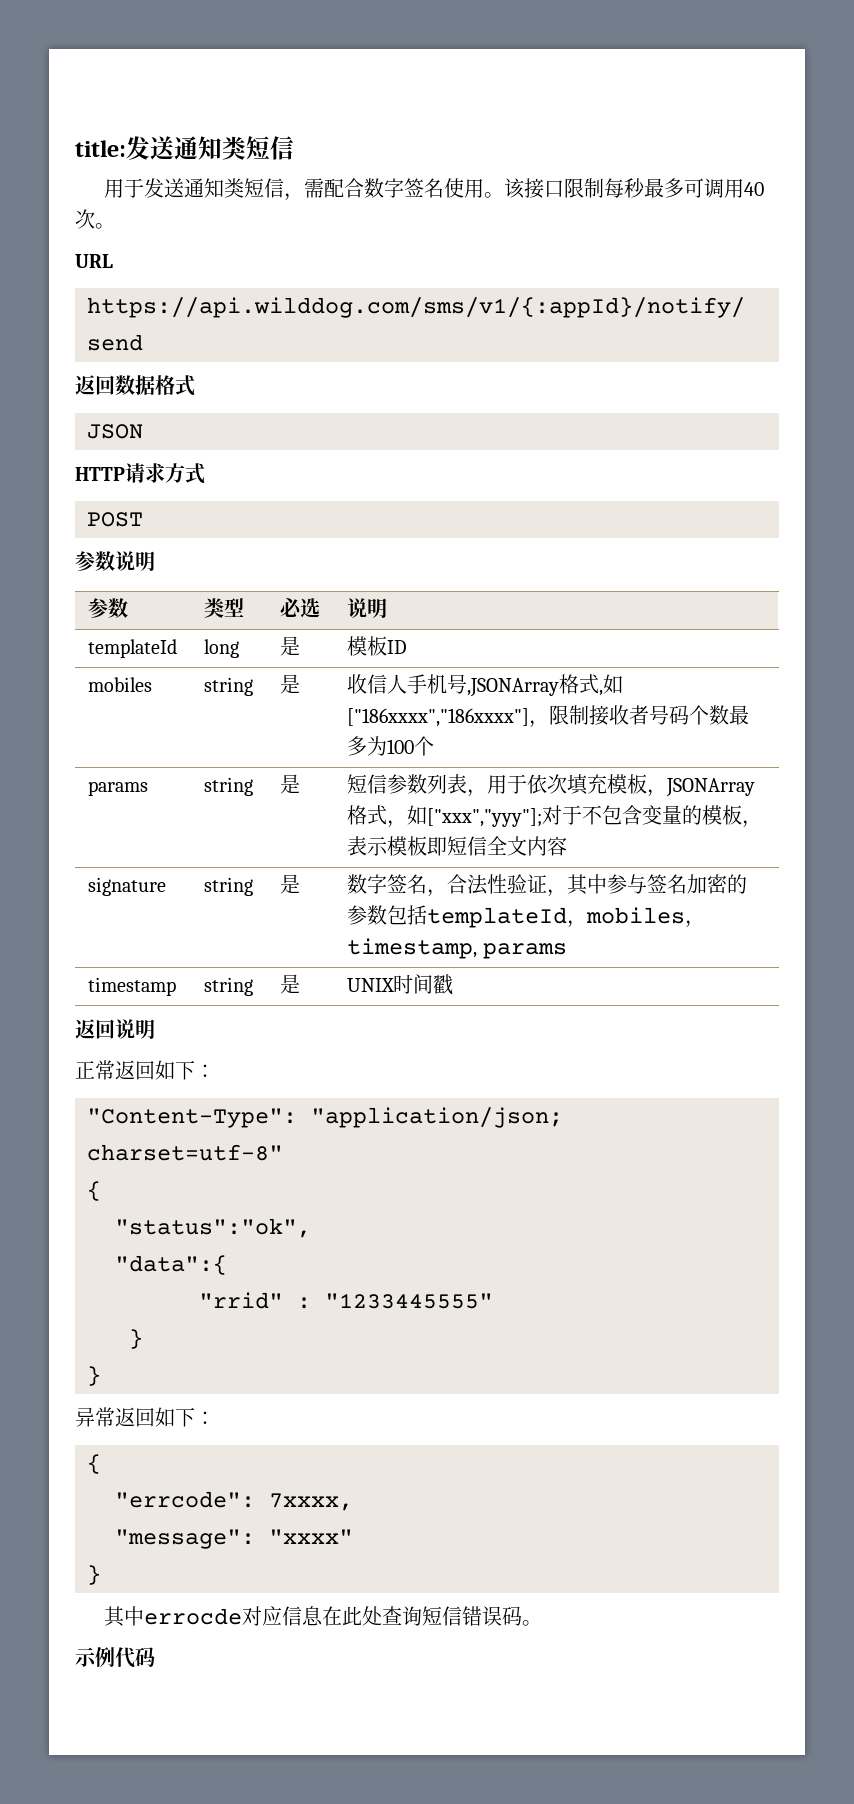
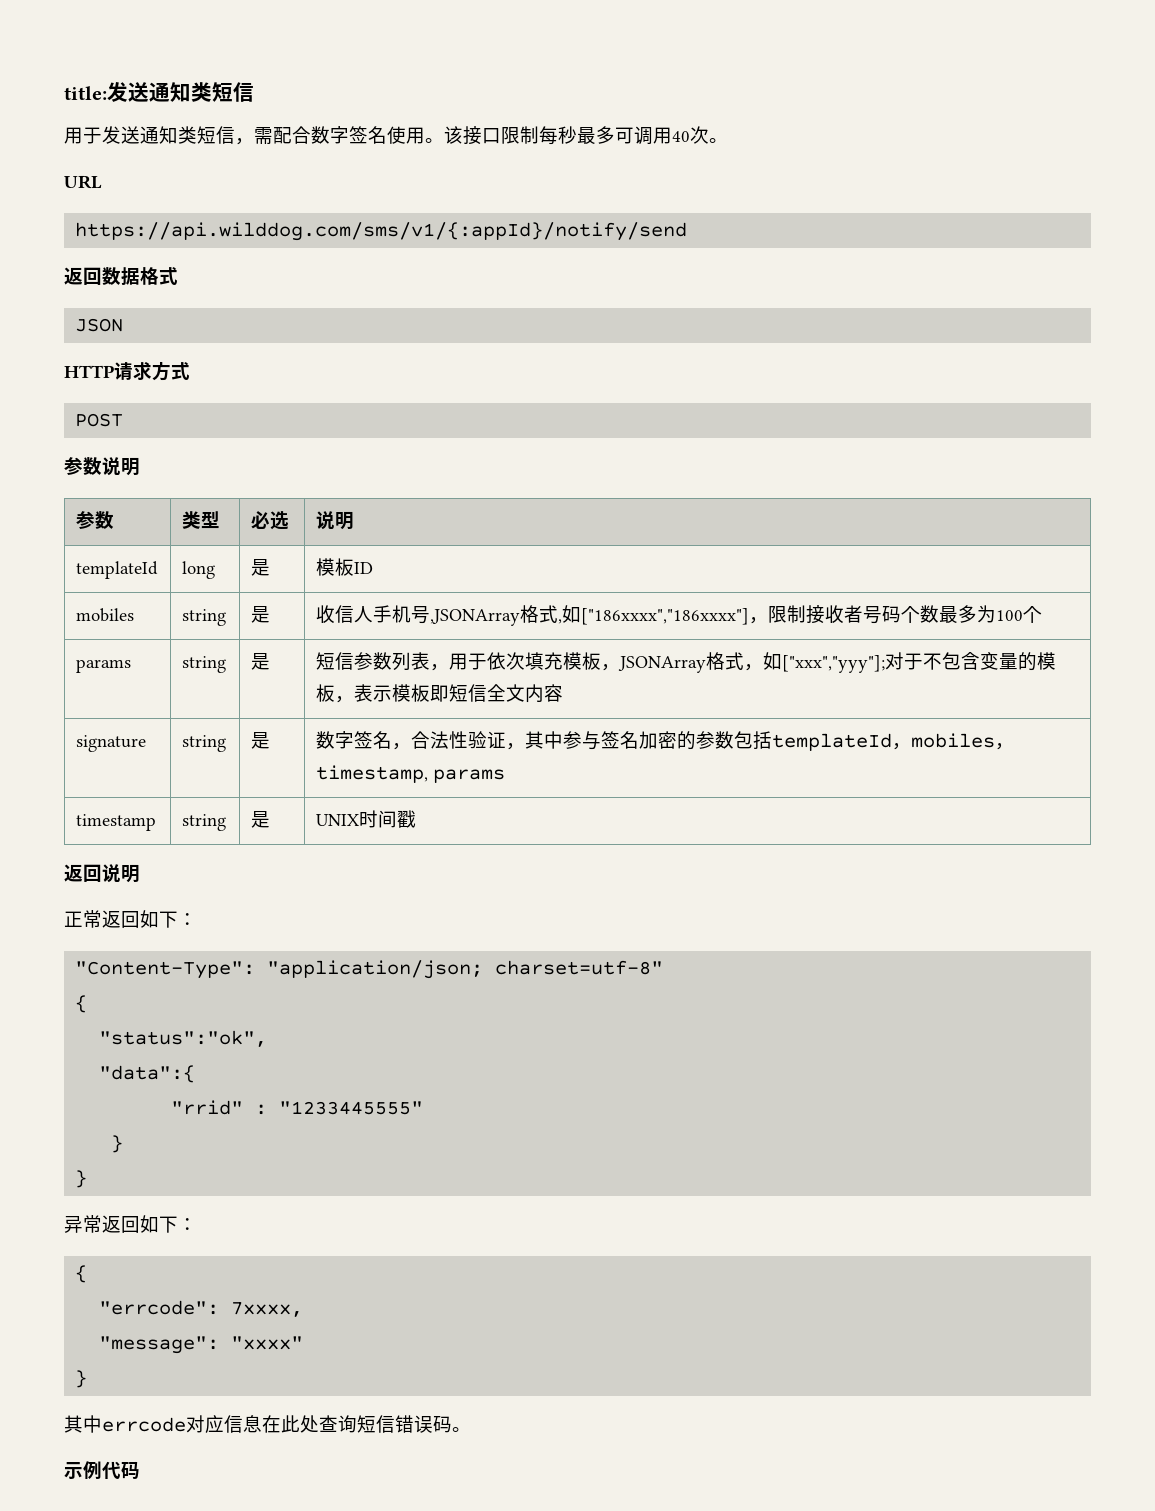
- 其中errocde对应信息在此处查询短信错误码。
+ 其中errcode对应信息在此处查询短信错误码。

